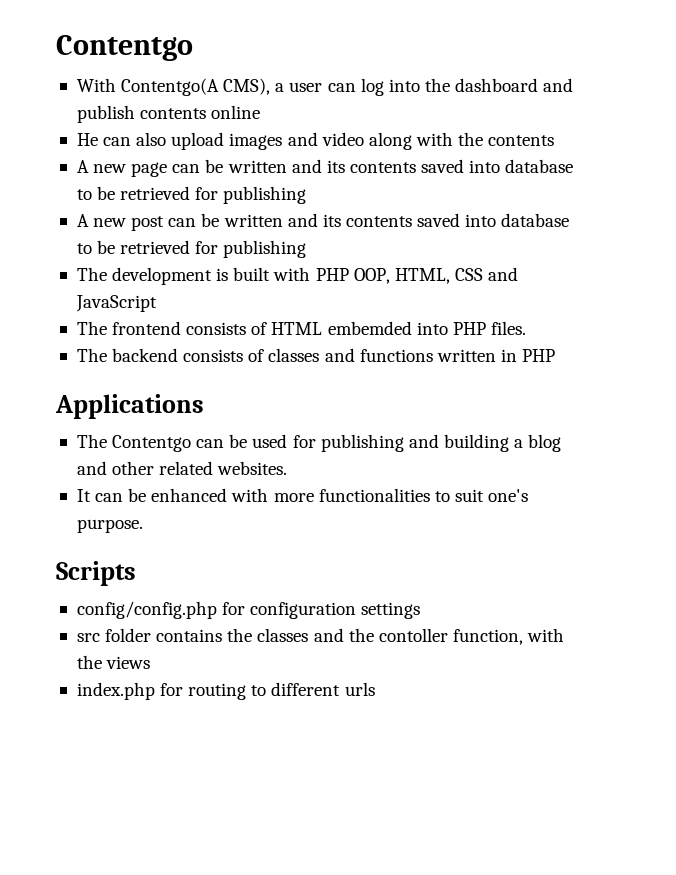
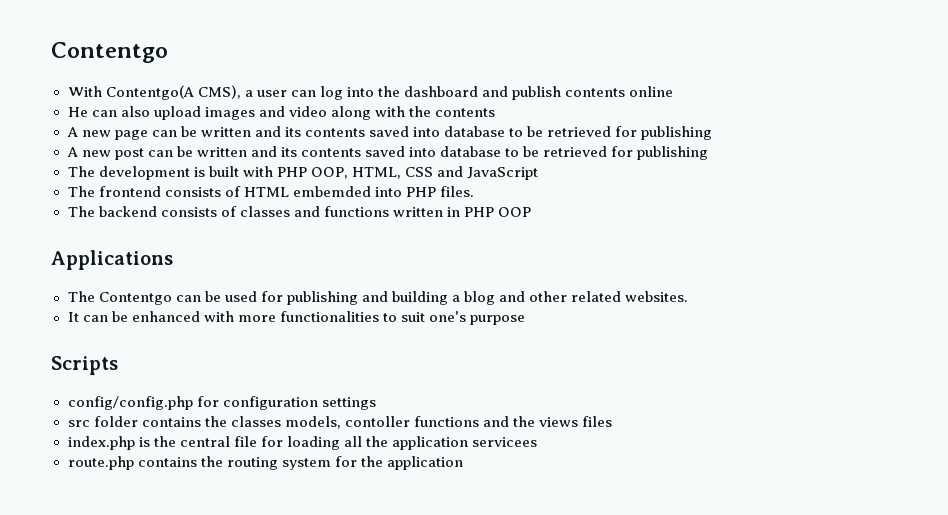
- The backend consists of classes and functions written in PHP
+ The backend consists of classes and functions written in PHP OOP
- It can be enhanced with more functionalities to suit one's purpose.
+ It can be enhanced with more functionalities to suit one's purpose
- src folder contains the classes and the contoller function, with the views
+ src folder contains the classes models, contoller functions and the views files
- index.php for routing to different urls
+ index.php is the central file for loading all the application servicees
+ route.php contains the routing system for the application

